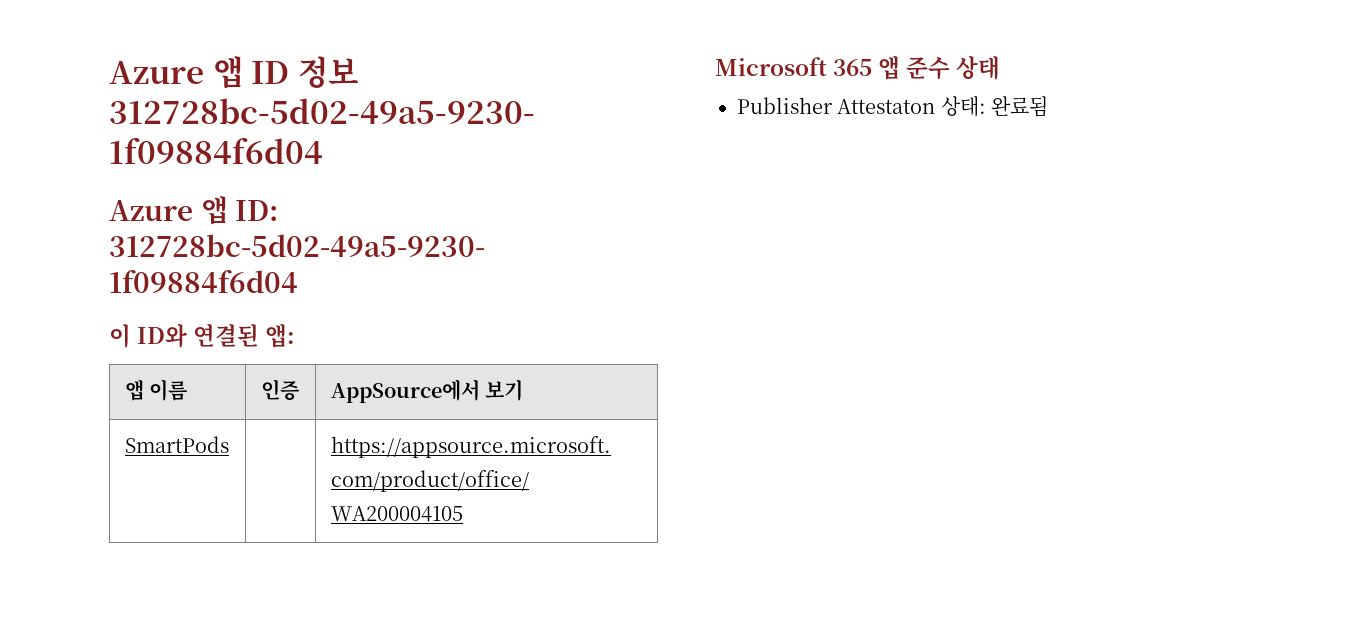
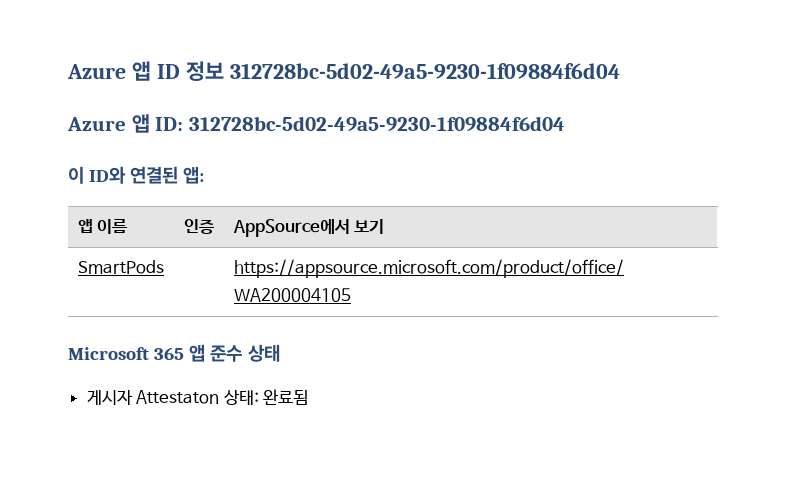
- Publisher Attestaton 상태: 완료됨
+ 게시자 Attestaton 상태: 완료됨

